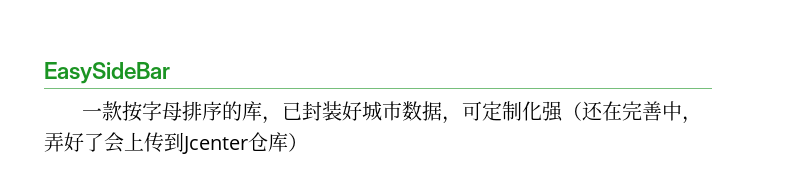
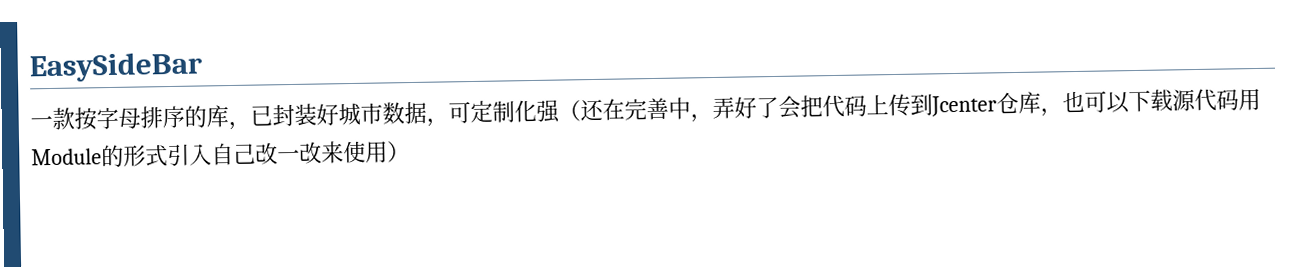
- 一款按字母排序的库，已封装好城市数据，可定制化强（还在完善中，弄好了会上传到Jcenter仓库）
+ 一款按字母排序的库，已封装好城市数据，可定制化强（还在完善中，弄好了会把代码上传到Jcenter仓库，也可以下载源代码用Module的形式引入自己改一改来使用）

